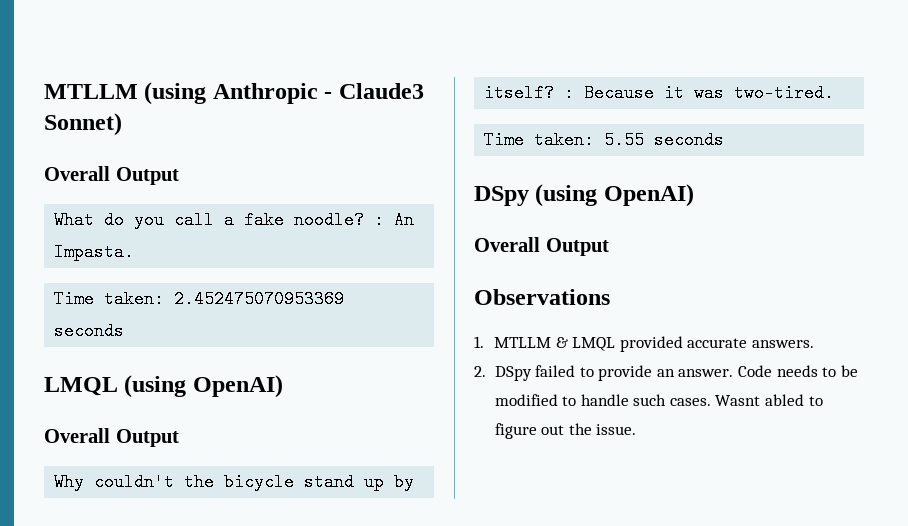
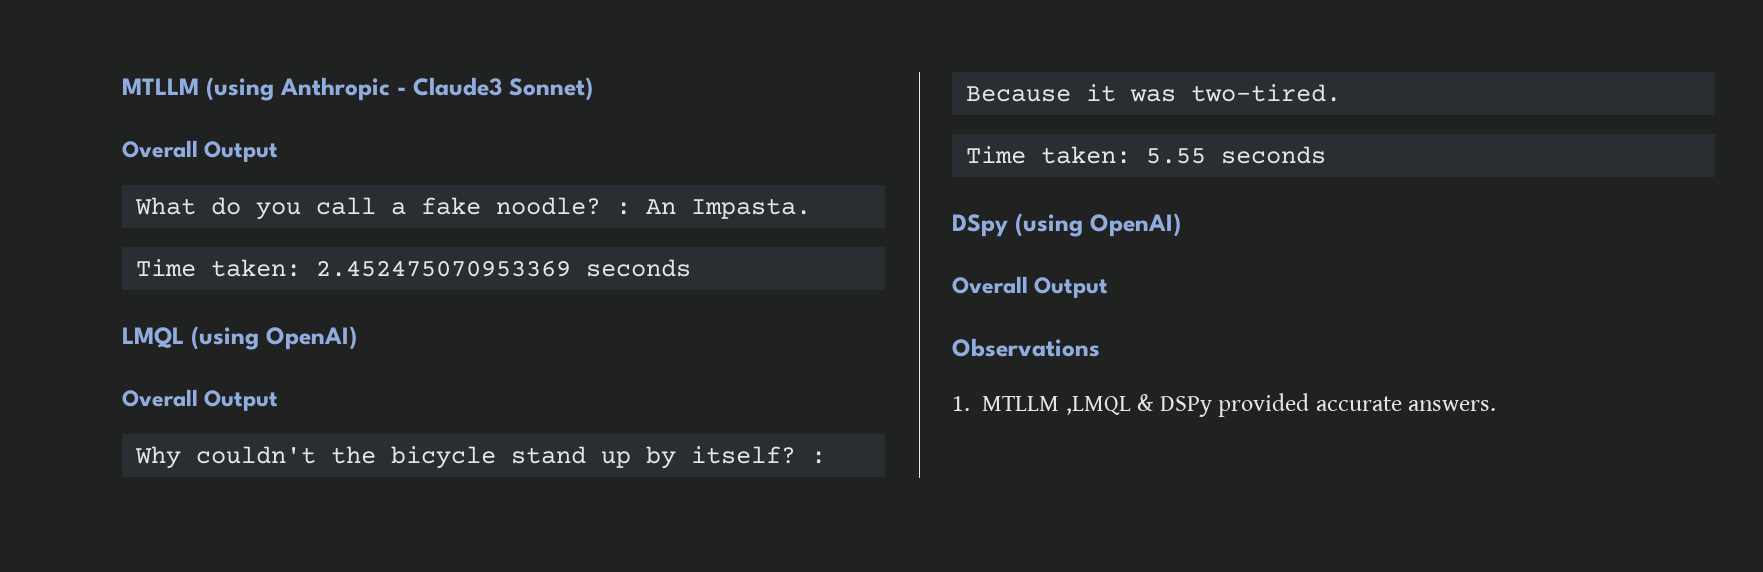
- 1. MTLLM & LMQL provided accurate answers.
+ 1. MTLLM ,LMQL & DSPy provided accurate answers.
- 2. DSpy failed to provide an answer. Code needs to be modified to handle such cases. Wasnt abled to figure out the issue.

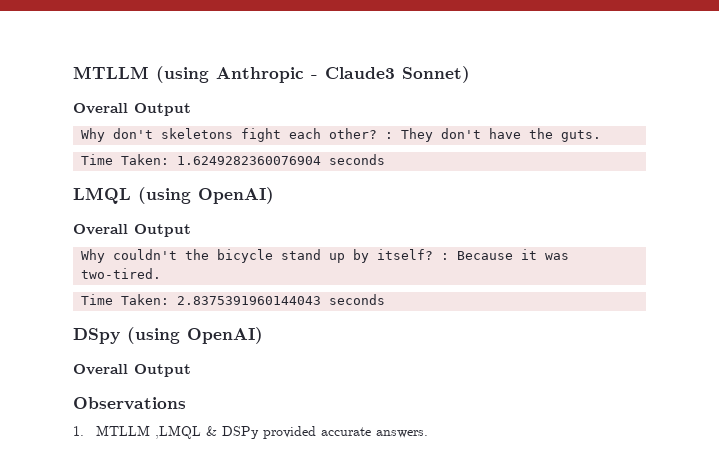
- What do you call a fake noodle? : An Impasta.
- Time taken: 2.452475070953369 seconds
+ Why don't skeletons fight each other? : They don't have the guts.
+ Time Taken: 1.6249282360076904 seconds
- Time taken: 5.55 seconds
+ Time Taken: 2.8375391960144043 seconds

